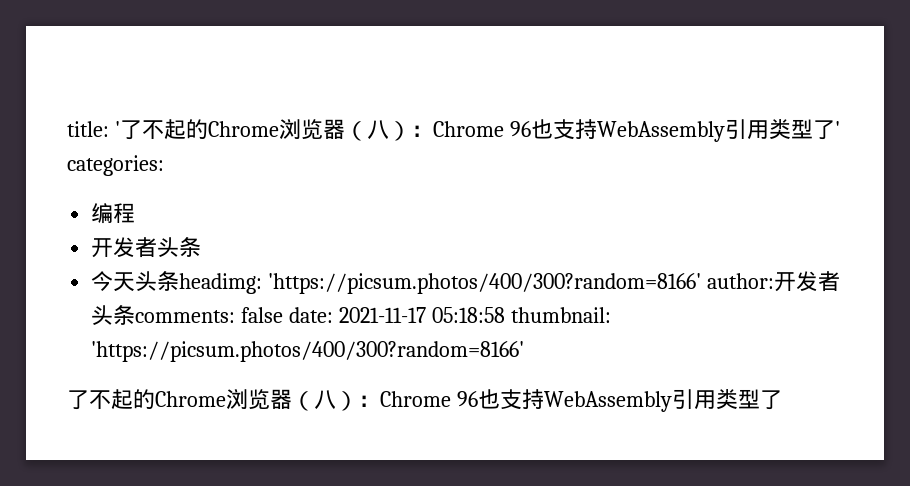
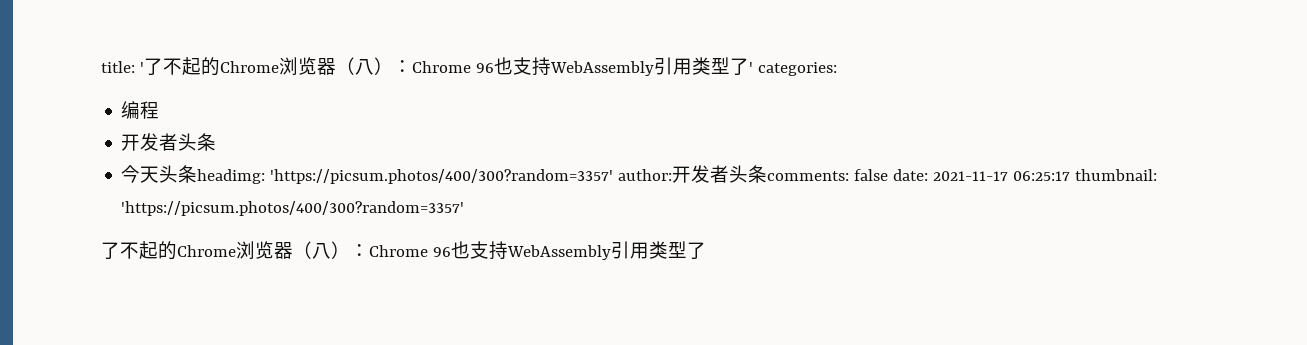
- 今天头条headimg: 'https://picsum.photos/400/300?random=8166' author:开发者头条comments: false date: 2021-11-17 05:18:58 thumbnail: 'https://picsum.photos/400/300?random=8166'
+ 今天头条headimg: 'https://picsum.photos/400/300?random=3357' author:开发者头条comments: false date: 2021-11-17 06:25:17 thumbnail: 'https://picsum.photos/400/300?random=3357'

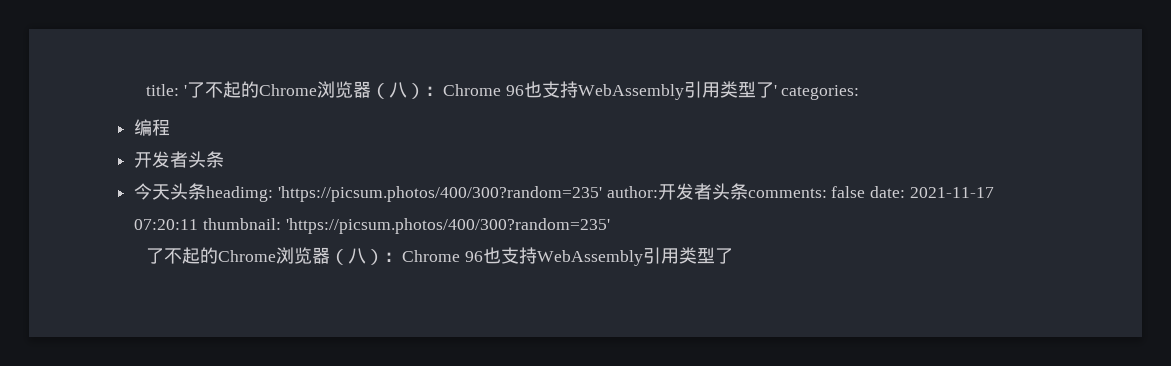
- 今天头条headimg: 'https://picsum.photos/400/300?random=3357' author:开发者头条comments: false date: 2021-11-17 06:25:17 thumbnail: 'https://picsum.photos/400/300?random=3357'
+ 今天头条headimg: 'https://picsum.photos/400/300?random=235' author:开发者头条comments: false date: 2021-11-17 07:20:11 thumbnail: 'https://picsum.photos/400/300?random=235'

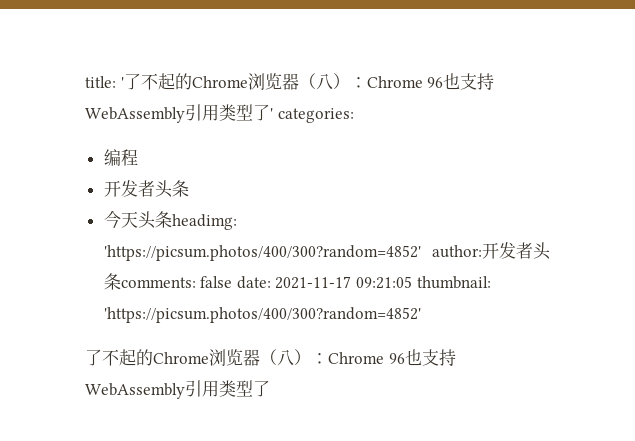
- 今天头条headimg: 'https://picsum.photos/400/300?random=235' author:开发者头条comments: false date: 2021-11-17 07:20:11 thumbnail: 'https://picsum.photos/400/300?random=235'
+ 今天头条headimg: 'https://picsum.photos/400/300?random=4852' author:开发者头条comments: false date: 2021-11-17 09:21:05 thumbnail: 'https://picsum.photos/400/300?random=4852'

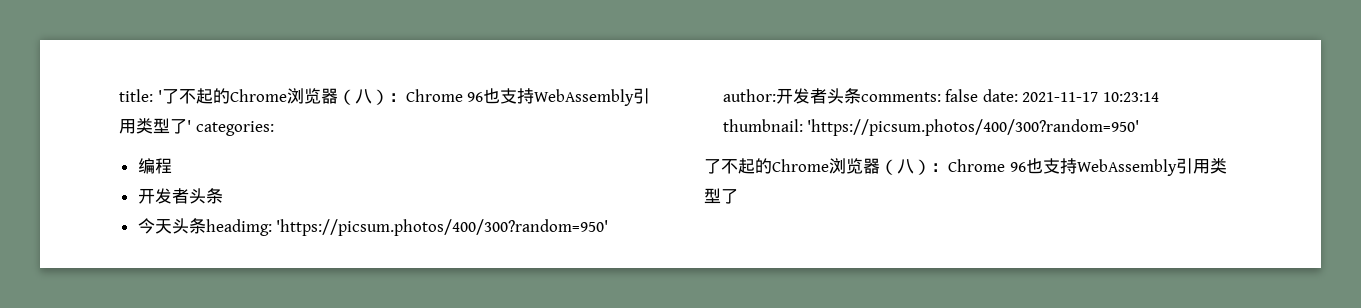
- 今天头条headimg: 'https://picsum.photos/400/300?random=4852' author:开发者头条comments: false date: 2021-11-17 09:21:05 thumbnail: 'https://picsum.photos/400/300?random=4852'
+ 今天头条headimg: 'https://picsum.photos/400/300?random=950' author:开发者头条comments: false date: 2021-11-17 10:23:14 thumbnail: 'https://picsum.photos/400/300?random=950'

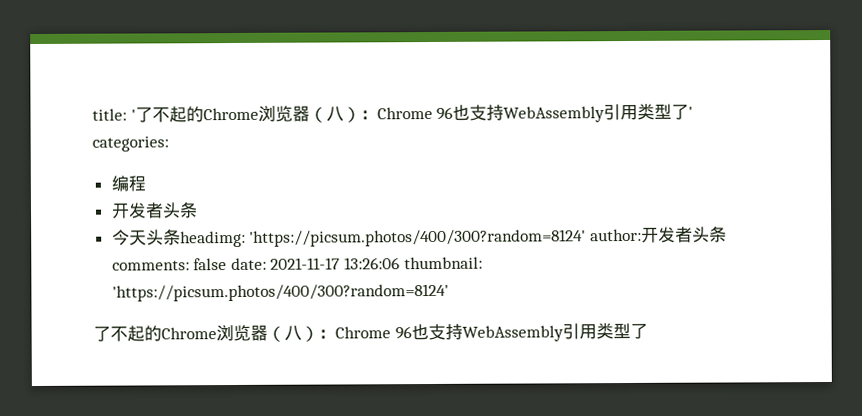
- 今天头条headimg: 'https://picsum.photos/400/300?random=950' author:开发者头条comments: false date: 2021-11-17 10:23:14 thumbnail: 'https://picsum.photos/400/300?random=950'
+ 今天头条headimg: 'https://picsum.photos/400/300?random=8124' author:开发者头条comments: false date: 2021-11-17 13:26:06 thumbnail: 'https://picsum.photos/400/300?random=8124'

